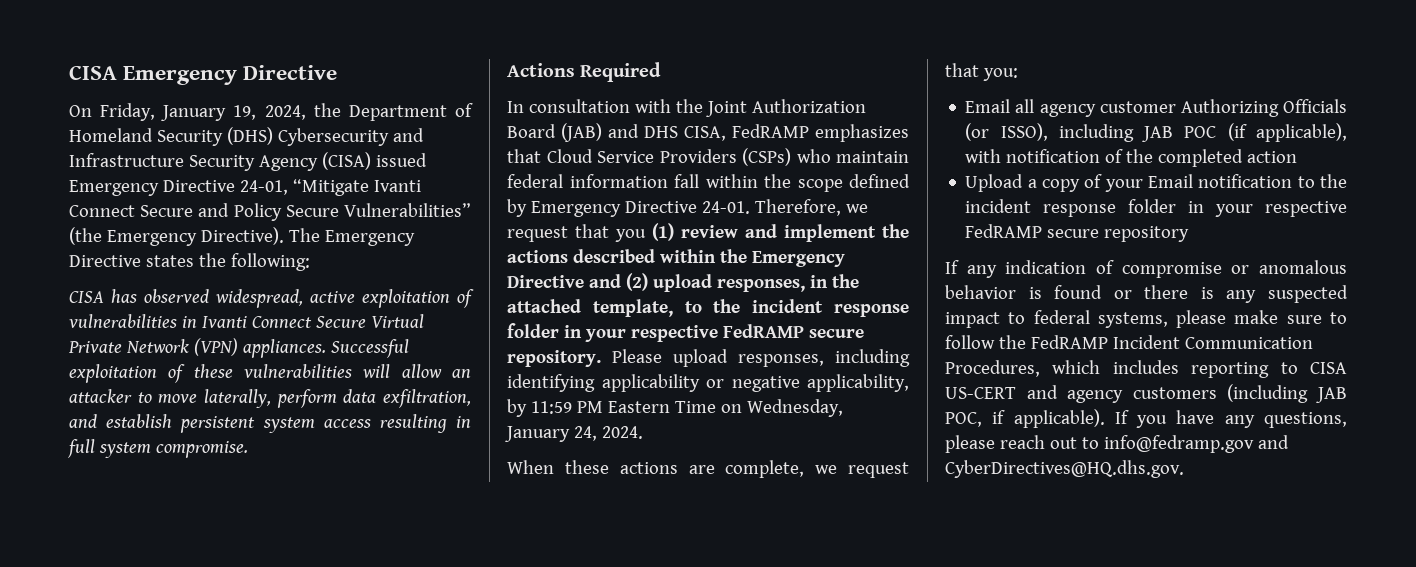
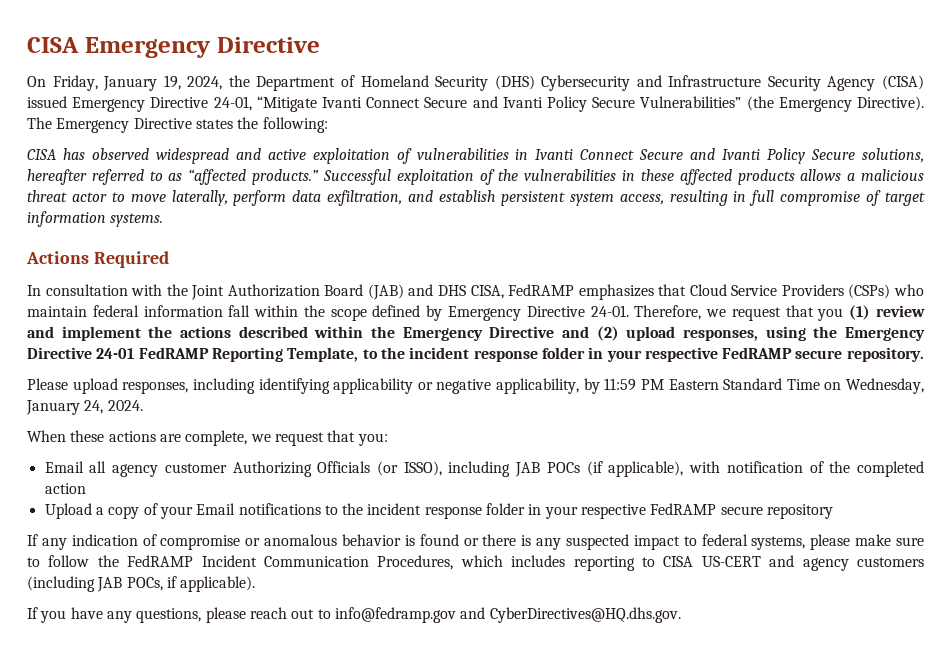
- On Friday, January 19, 2024, the Department of Homeland Security (DHS) Cybersecurity and Infrastructure Security Agency (CISA) issued Emergency Directive 24-01, “Mitigate Ivanti Connect Secure and Policy Secure Vulnerabilities” (the Emergency Directive).
+ On Friday, January 19, 2024, the Department of Homeland Security (DHS) Cybersecurity and Infrastructure Security Agency (CISA) issued Emergency Directive 24-01, “Mitigate Ivanti Connect Secure and Ivanti Policy Secure Vulnerabilities” (the Emergency Directive).
- CISA has observed widespread, active exploitation of vulnerabilities in Ivanti Connect Secure Virtual Private Network (VPN) appliances. Successful exploitation of these vulnerabilities will allow an attacker to move laterally, perform data exfiltration, and establish persistent system access resulting in full system compromise.
+ CISA has observed widespread and active exploitation of vulnerabilities in Ivanti Connect Secure and Ivanti Policy Secure solutions, hereafter referred to as “affected products.” Successful exploitation of the vulnerabilities in these affected products allows a malicious threat actor to move laterally, perform data exfiltration, and establish persistent system access, resulting in full compromise of target information systems.
- Therefore, we request that you (1) review and implement the actions described within the Emergency Directive and (2) upload responses, in the attached template, to the incident response folder in your respective FedRAMP secure repository. Please upload responses, including identifying applicability or negative applicability, by 11:59 PM Eastern Time on Wednesday, January 24, 2024.
+ Therefore, we request that you (1) review and implement the actions described within the Emergency Directive and (2) upload responses, using the Emergency Directive 24-01 FedRAMP Reporting Template, to the incident response folder in your respective FedRAMP secure repository.
+ Please upload responses, including identifying applicability or negative applicability, by 11:59 PM Eastern Standard Time on Wednesday, January 24, 2024.
- Email all agency customer Authorizing Officials (or ISSO), including JAB POC (if applicable), with notification of the completed action
+ Email all agency customer Authorizing Officials (or ISSO), including JAB POCs (if applicable), with notification of the completed action
- Upload a copy of your Email notification to the incident response folder in your respective FedRAMP secure repository
+ Upload a copy of your Email notifications to the incident response folder in your respective FedRAMP secure repository
- If any indication of compromise or anomalous behavior is found or there is any suspected impact to federal systems, please make sure to follow the FedRAMP Incident Communication Procedures, which includes reporting to CISA US-CERT and agency customers (including JAB POC, if applicable). If you have any questions, please reach out to info@fedramp.gov and CyberDirectives@HQ.dhs.gov.
+ If any indication of compromise or anomalous behavior is found or there is any suspected impact to federal systems, please make sure to follow the FedRAMP Incident Communication Procedures, which includes reporting to CISA US-CERT and agency customers (including JAB POCs, if applicable).
+ If you have any questions, please reach out to info@fedramp.gov and CyberDirectives@HQ.dhs.gov.

